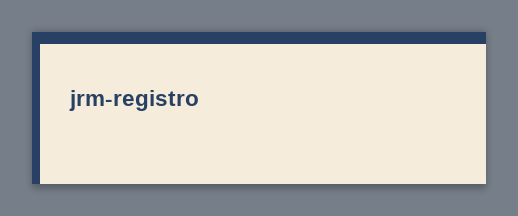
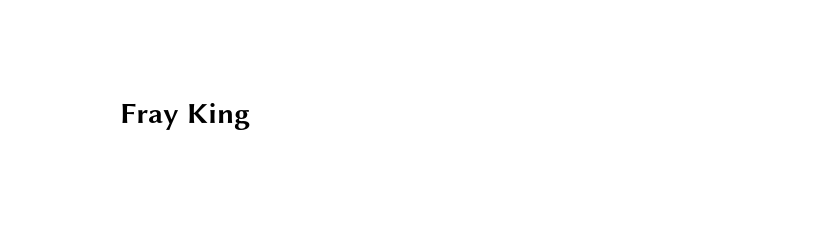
- jrm-registro
+ Fray King

